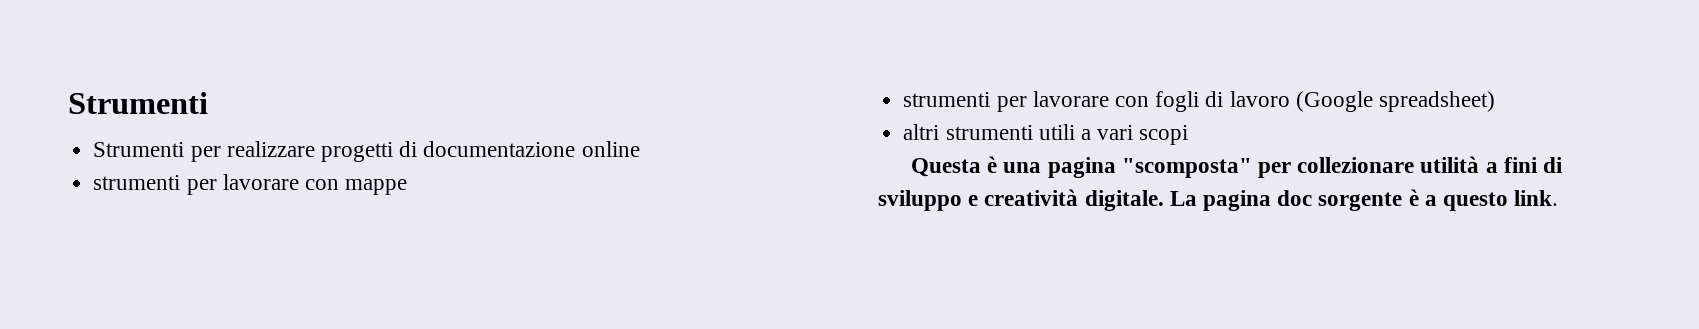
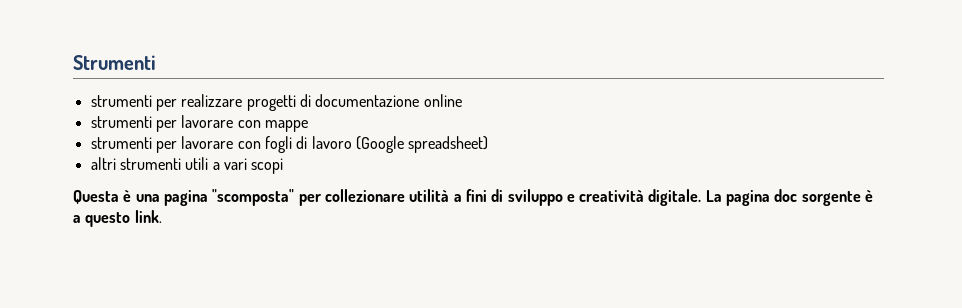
- Strumenti per realizzare progetti di documentazione online
+ strumenti per realizzare progetti di documentazione online

